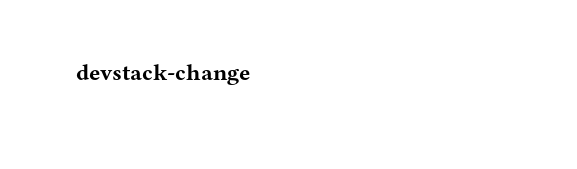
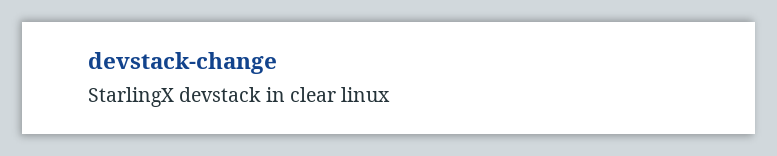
+ StarlingX devstack in clear linux

